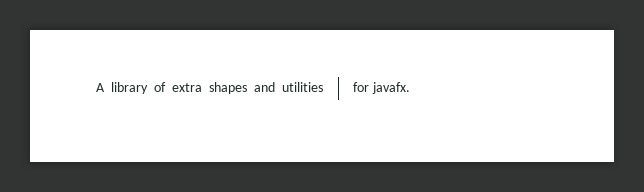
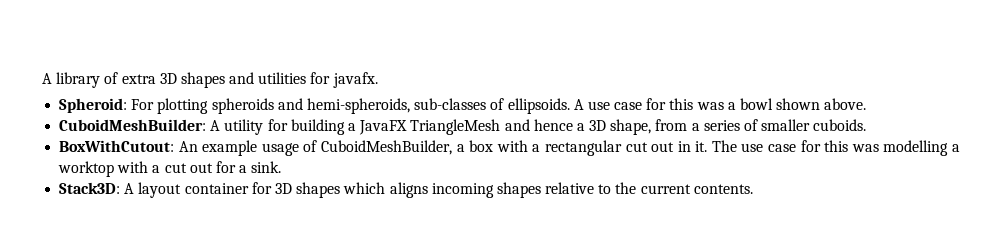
- A library of extra shapes and utilities for javafx.
+ A library of extra 3D shapes and utilities for javafx.
+ Spheroid: For plotting spheroids and hemi-spheroids, sub-classes of ellipsoids. A use case for this was a bowl shown above.
+ CuboidMeshBuilder: A utility for building a JavaFX TriangleMesh and hence a 3D shape, from a series of smaller cuboids.
+ BoxWithCutout: An example usage of CuboidMeshBuilder, a box with a rectangular cut out in it. The use case for this was modelling a worktop with a cut out for a sink.
+ Stack3D: A layout container for 3D shapes which aligns incoming shapes relative to the current contents.

